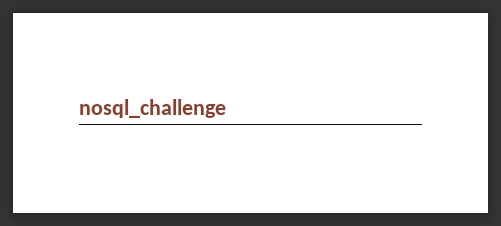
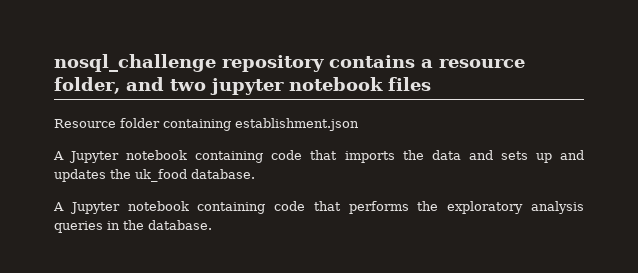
- nosql_challenge
+ nosql_challenge repository contains a resource folder, and two jupyter notebook files
+ Resource folder containing establishment.json
+ A Jupyter notebook containing code that imports the data and sets up and updates the uk_food database.
+ A Jupyter notebook containing code that performs the exploratory analysis queries in the database.

